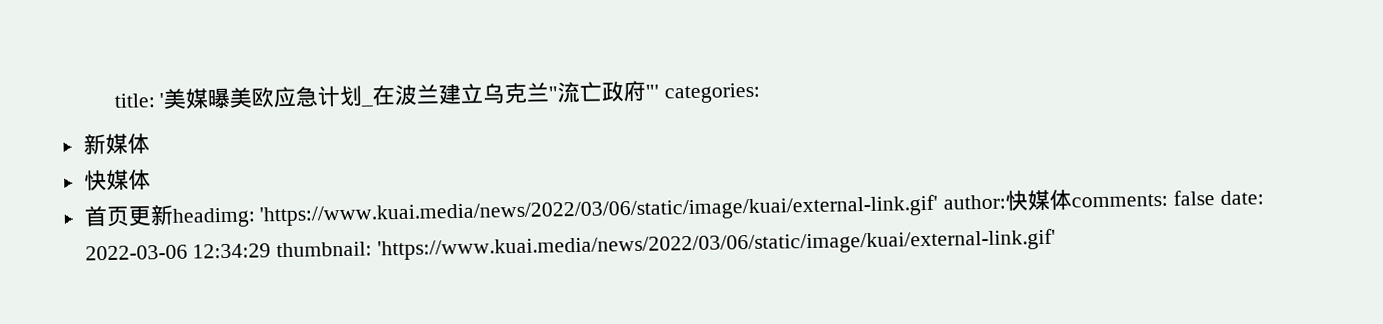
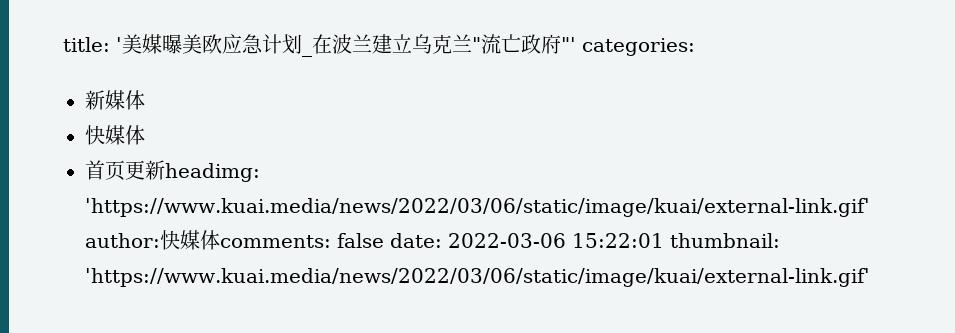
- 首页更新headimg: 'https://www.kuai.media/news/2022/03/06/static/image/kuai/external-link.gif' author:快媒体comments: false date: 2022-03-06 12:34:29 thumbnail: 'https://www.kuai.media/news/2022/03/06/static/image/kuai/external-link.gif'
+ 首页更新headimg: 'https://www.kuai.media/news/2022/03/06/static/image/kuai/external-link.gif' author:快媒体comments: false date: 2022-03-06 15:22:01 thumbnail: 'https://www.kuai.media/news/2022/03/06/static/image/kuai/external-link.gif'

